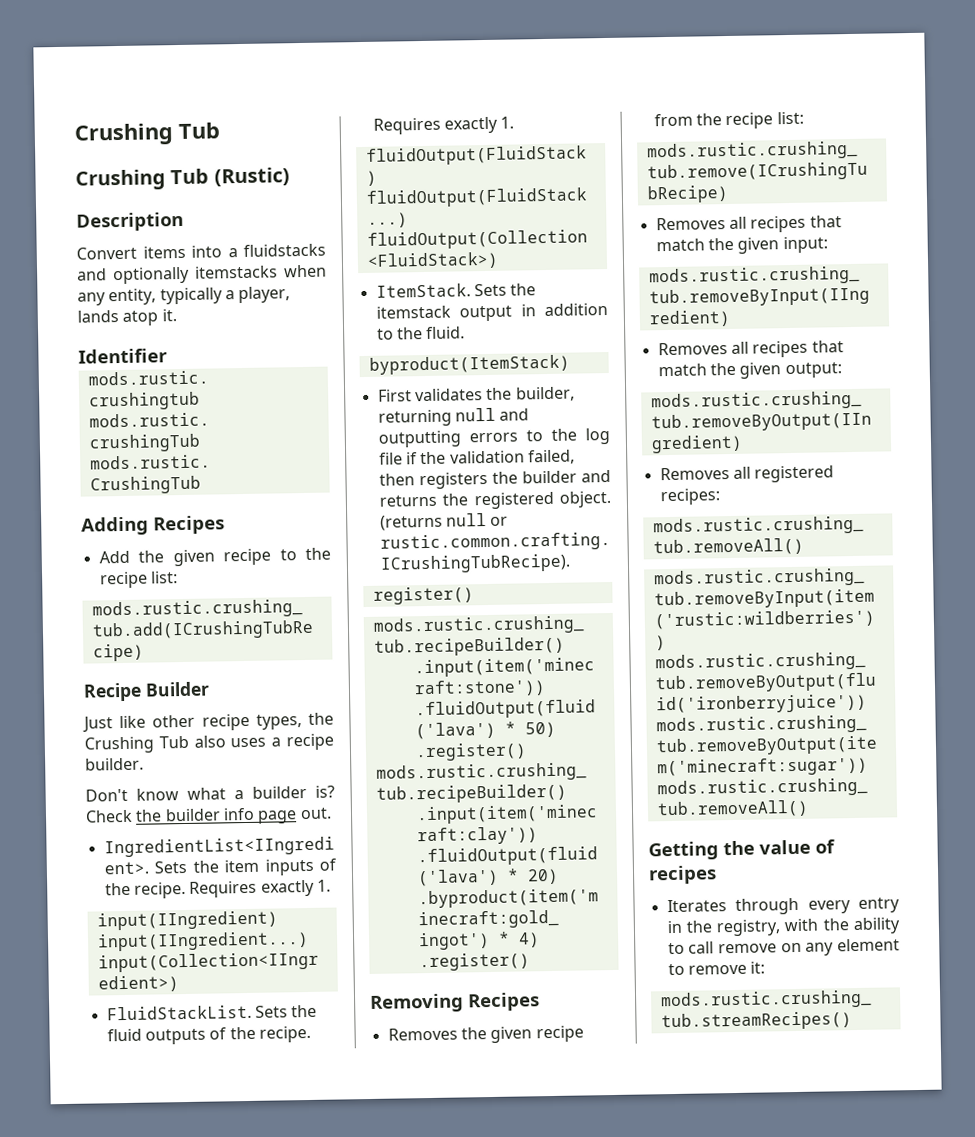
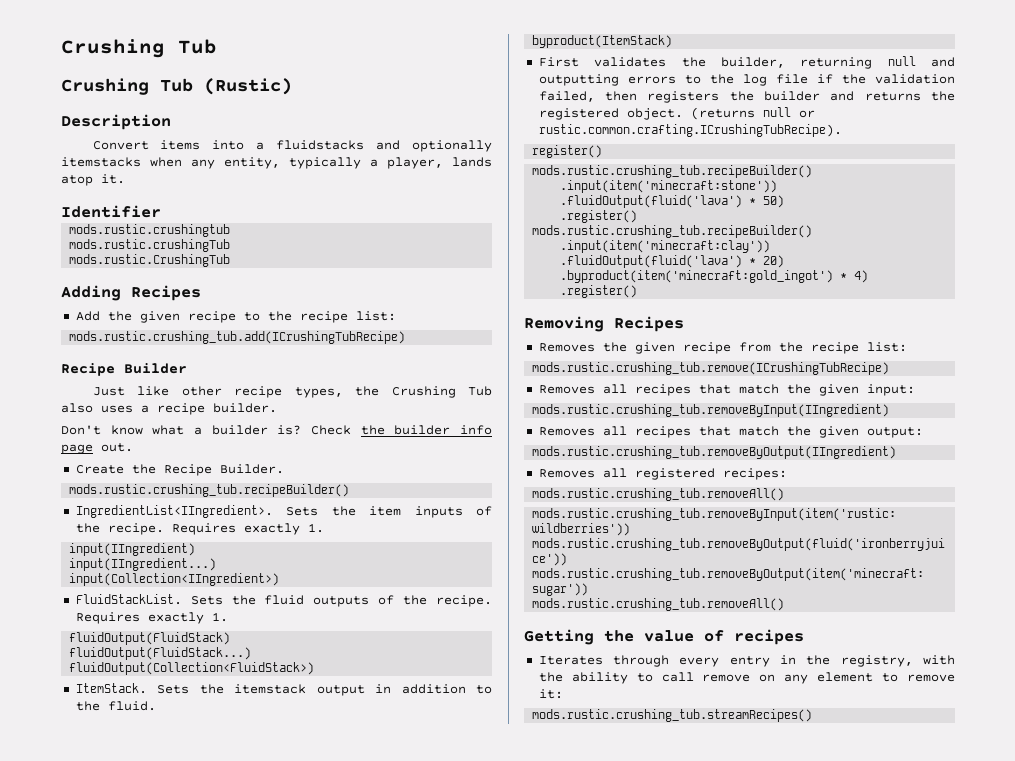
+ Create the Recipe Builder.
+ mods.rustic.crushing_tub.recipeBuilder()

